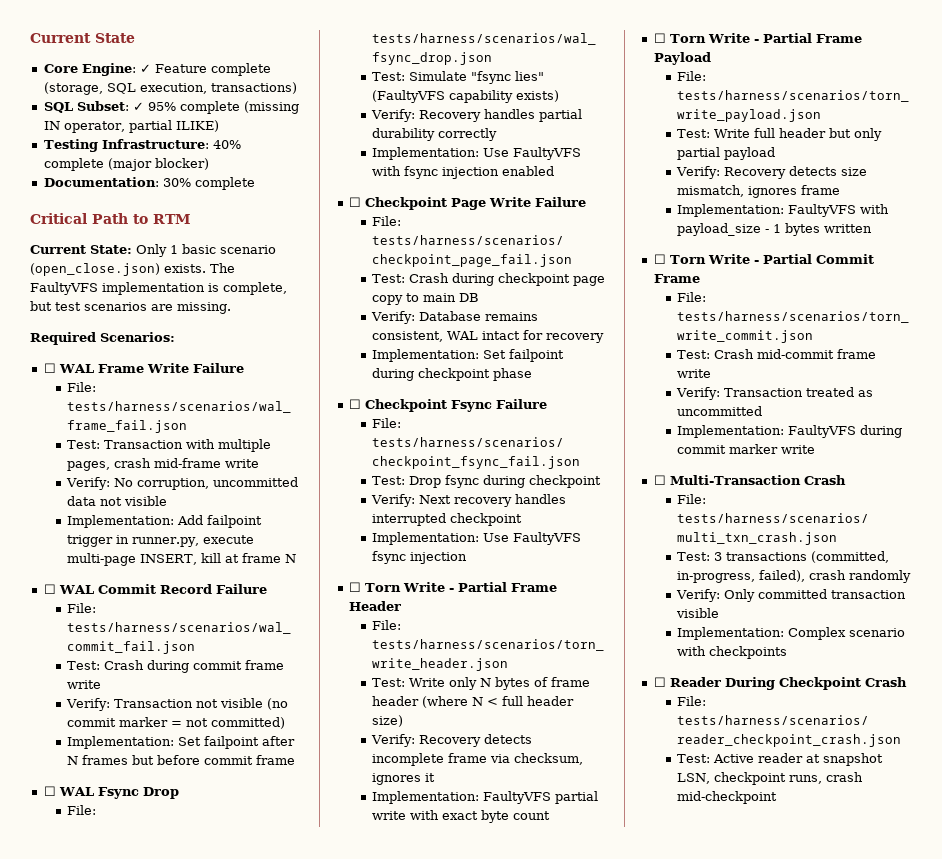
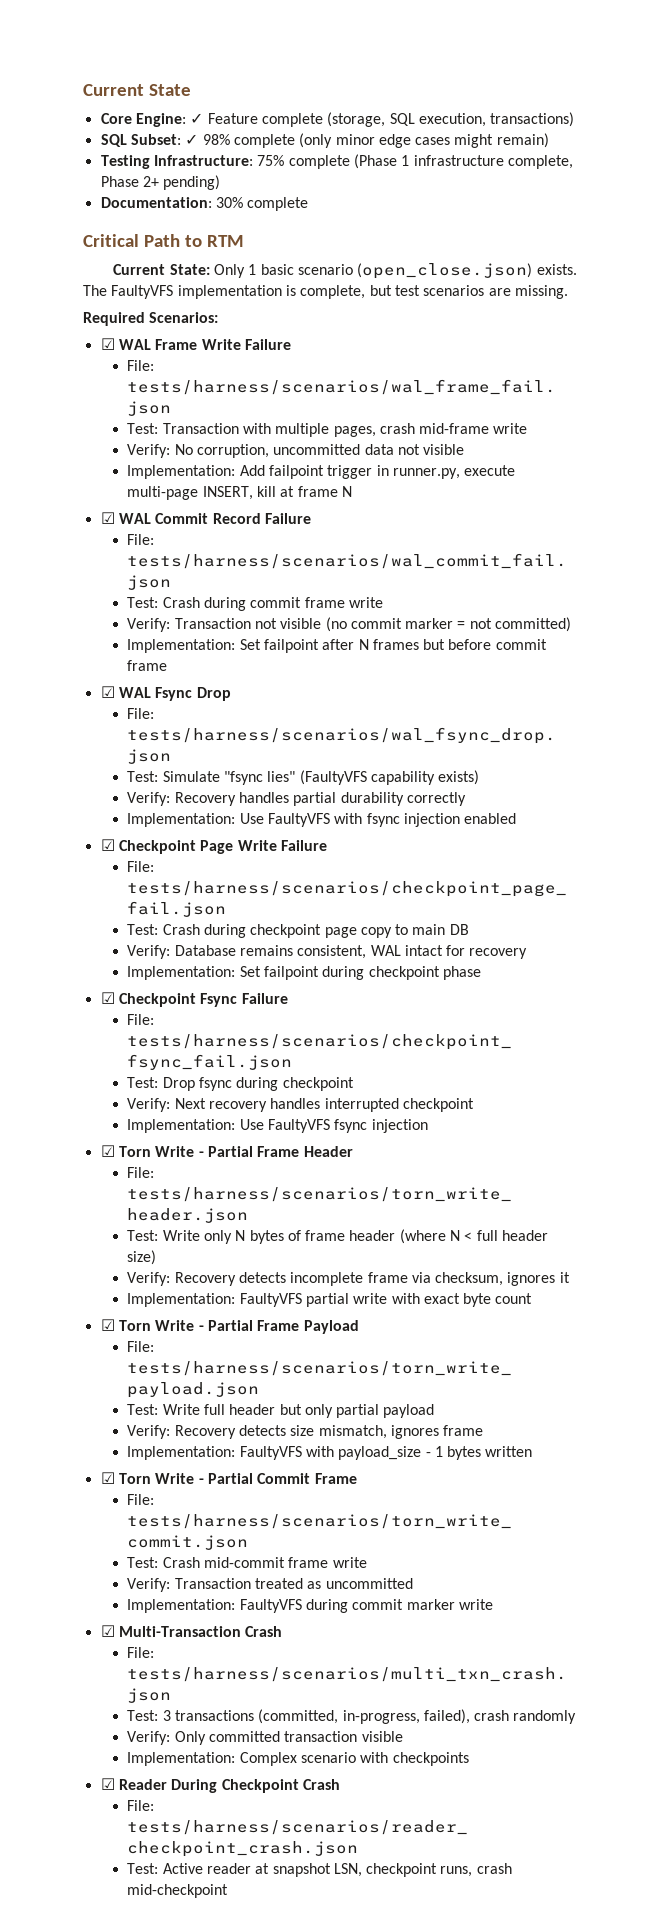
- SQL Subset: ✓ 95% complete (missing IN operator, partial ILIKE)
- Testing Infrastructure: 40% complete (major blocker)
+ SQL Subset: ✓ 98% complete (only minor edge cases might remain)
+ Testing Infrastructure: 75% complete (Phase 1 infrastructure complete, Phase 2+ pending)
- ☐ WAL Frame Write Failure
+ ☑ WAL Frame Write Failure
- ☐ WAL Commit Record Failure
+ ☑ WAL Commit Record Failure
- ☐ WAL Fsync Drop
+ ☑ WAL Fsync Drop
- ☐ Checkpoint Page Write Failure
+ ☑ Checkpoint Page Write Failure
- ☐ Checkpoint Fsync Failure
+ ☑ Checkpoint Fsync Failure
- ☐ Torn Write - Partial Frame Header
+ ☑ Torn Write - Partial Frame Header
- ☐ Torn Write - Partial Frame Payload
+ ☑ Torn Write - Partial Frame Payload
- ☐ Torn Write - Partial Commit Frame
+ ☑ Torn Write - Partial Commit Frame
- ☐ Multi-Transaction Crash
+ ☑ Multi-Transaction Crash
- ☐ Reader During Checkpoint Crash
+ ☑ Reader During Checkpoint Crash

